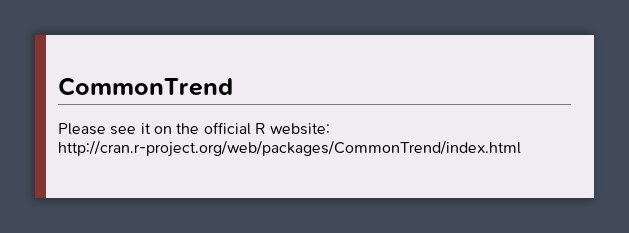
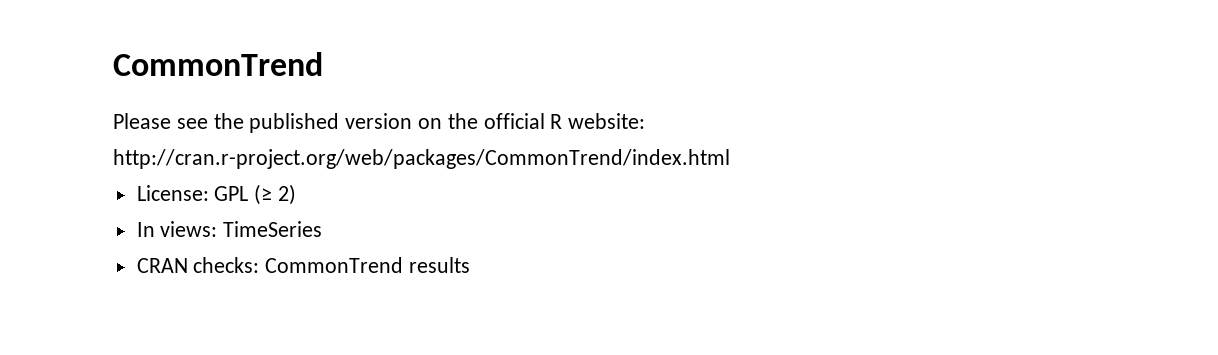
- Please see it on the official R website: http://cran.r-project.org/web/packages/CommonTrend/index.html
+ Please see the published version on the official R website: http://cran.r-project.org/web/packages/CommonTrend/index.html
+ License: GPL (≥ 2)
+ In views: TimeSeries
+ CRAN checks: CommonTrend results

